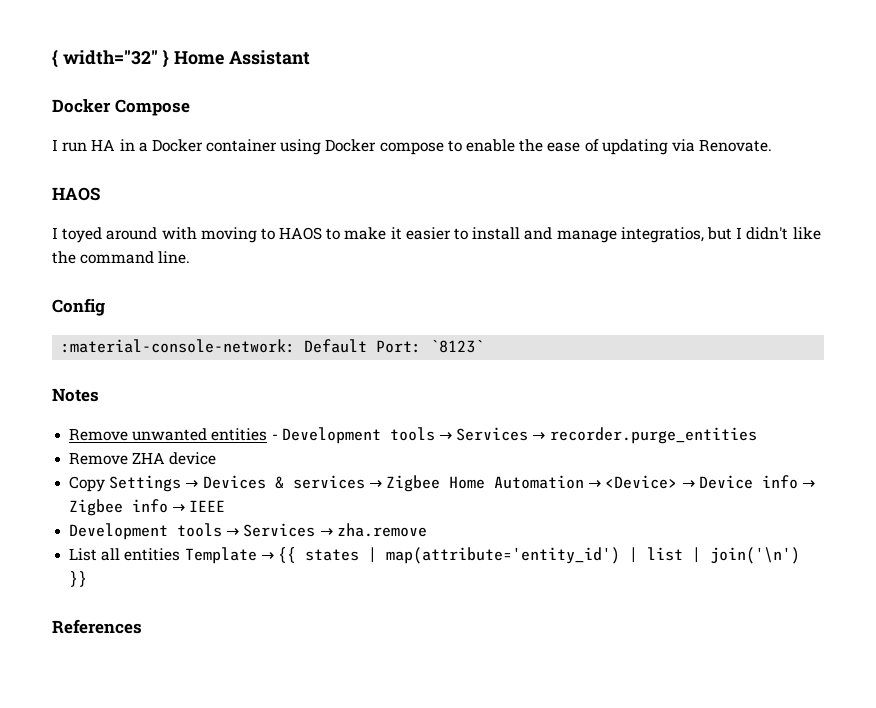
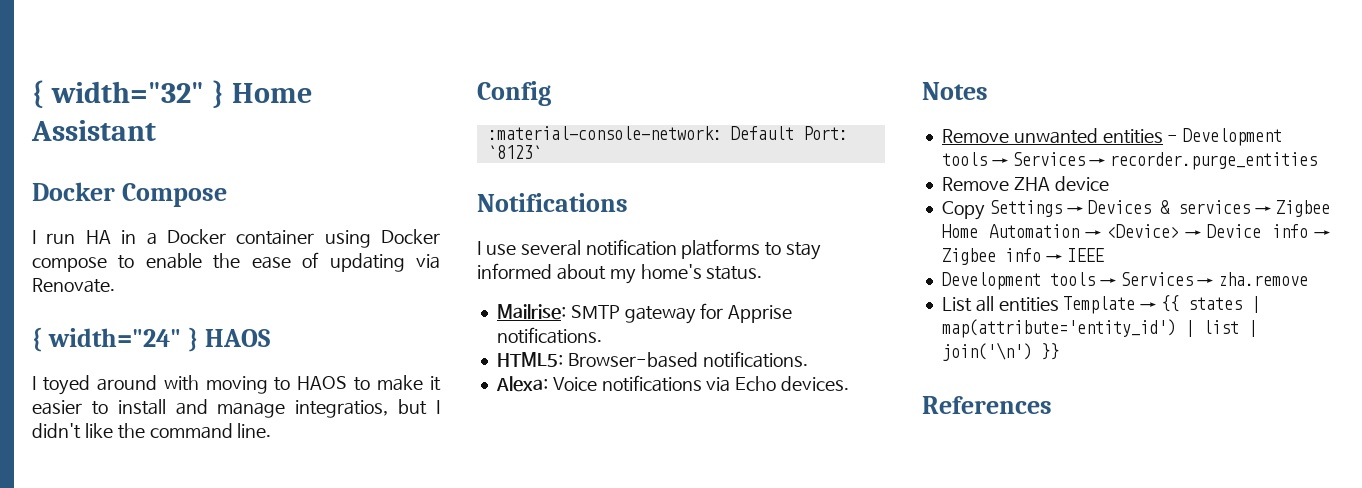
  I run HA in a Docker container using Docker compose to enable the ease of updating via Renovate.
- HAOS
+ { width="24" } HAOS
+ Notifications
+ I use several notification platforms to stay informed about my home's status.
+ Mailrise: SMTP gateway for Apprise notifications.
+ HTML5: Browser-based notifications.
+ Alexa: Voice notifications via Echo devices.

